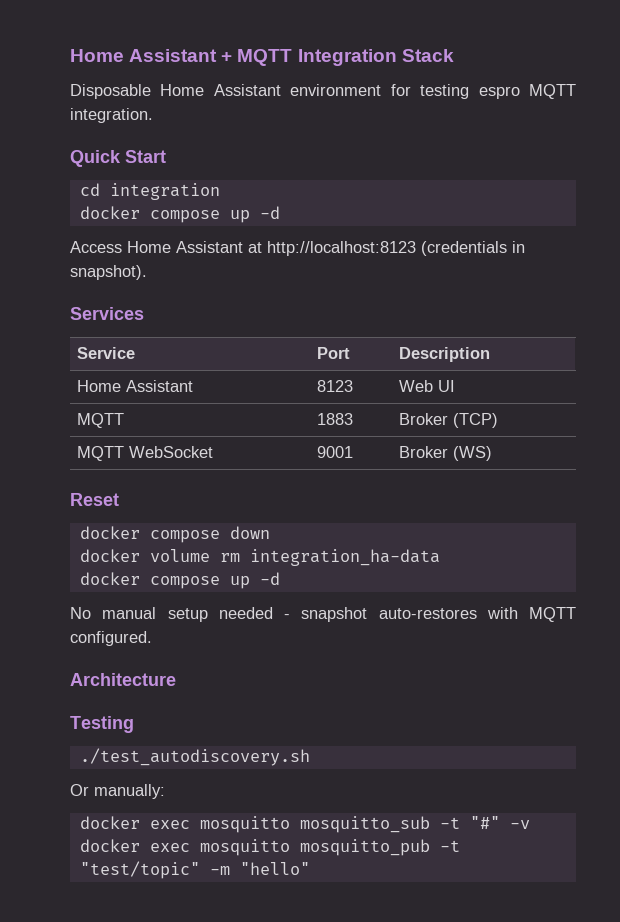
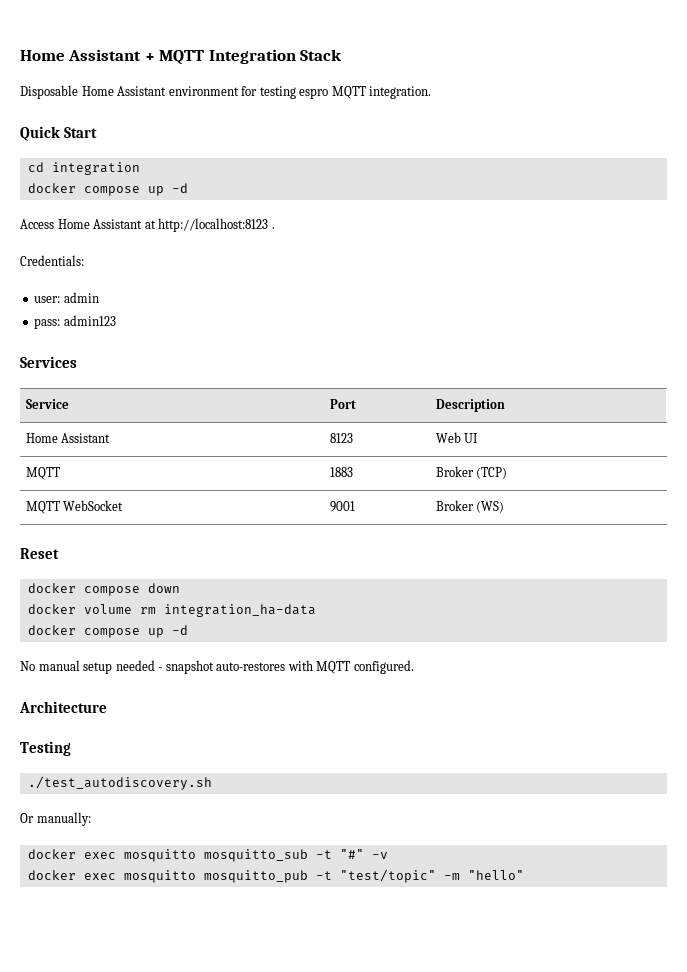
- Access Home Assistant at http://localhost:8123 (credentials in snapshot).
+ Access Home Assistant at http://localhost:8123 .
+ Credentials:
+ user: admin
+ pass: admin123

